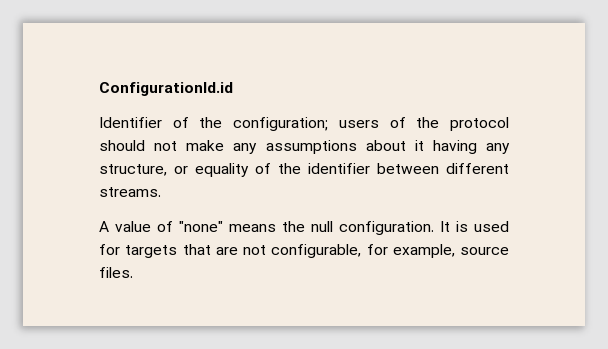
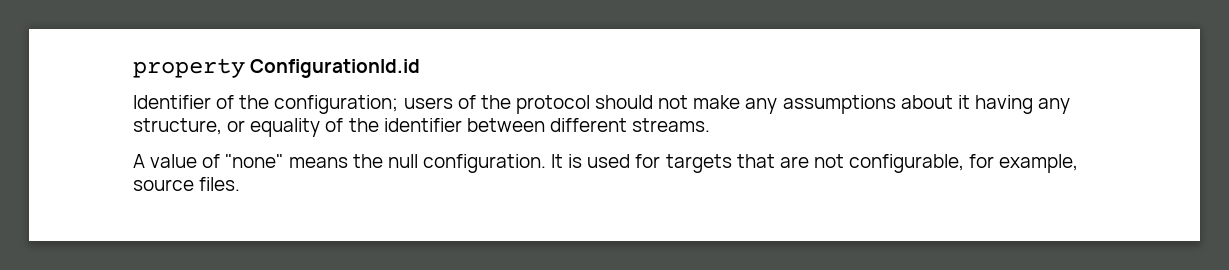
- ConfigurationId.id
+ property ConfigurationId.id

